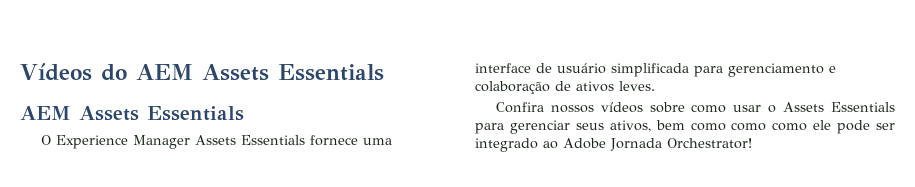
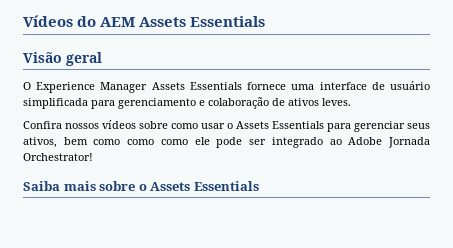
  Vídeos do AEM Assets Essentials
- AEM Assets Essentials
+ Visão geral
+ Saiba mais sobre o Assets Essentials

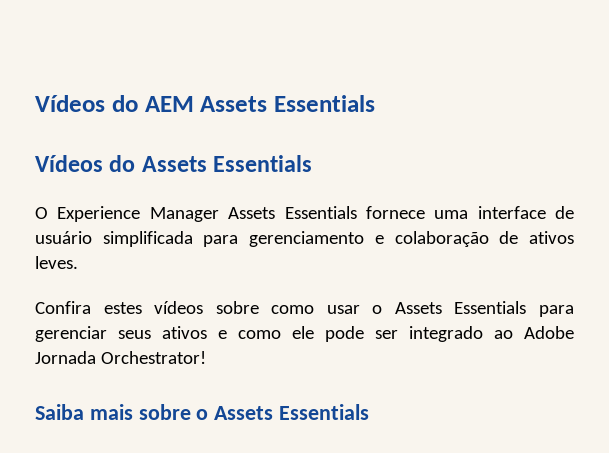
- Visão geral
+ Vídeos do Assets Essentials
- Confira nossos vídeos sobre como usar o Assets Essentials para gerenciar seus ativos, bem como como como ele pode ser integrado ao Adobe Jornada Orchestrator!
+ Confira estes vídeos sobre como usar o Assets Essentials para gerenciar seus ativos e como ele pode ser integrado ao Adobe Jornada Orchestrator!

